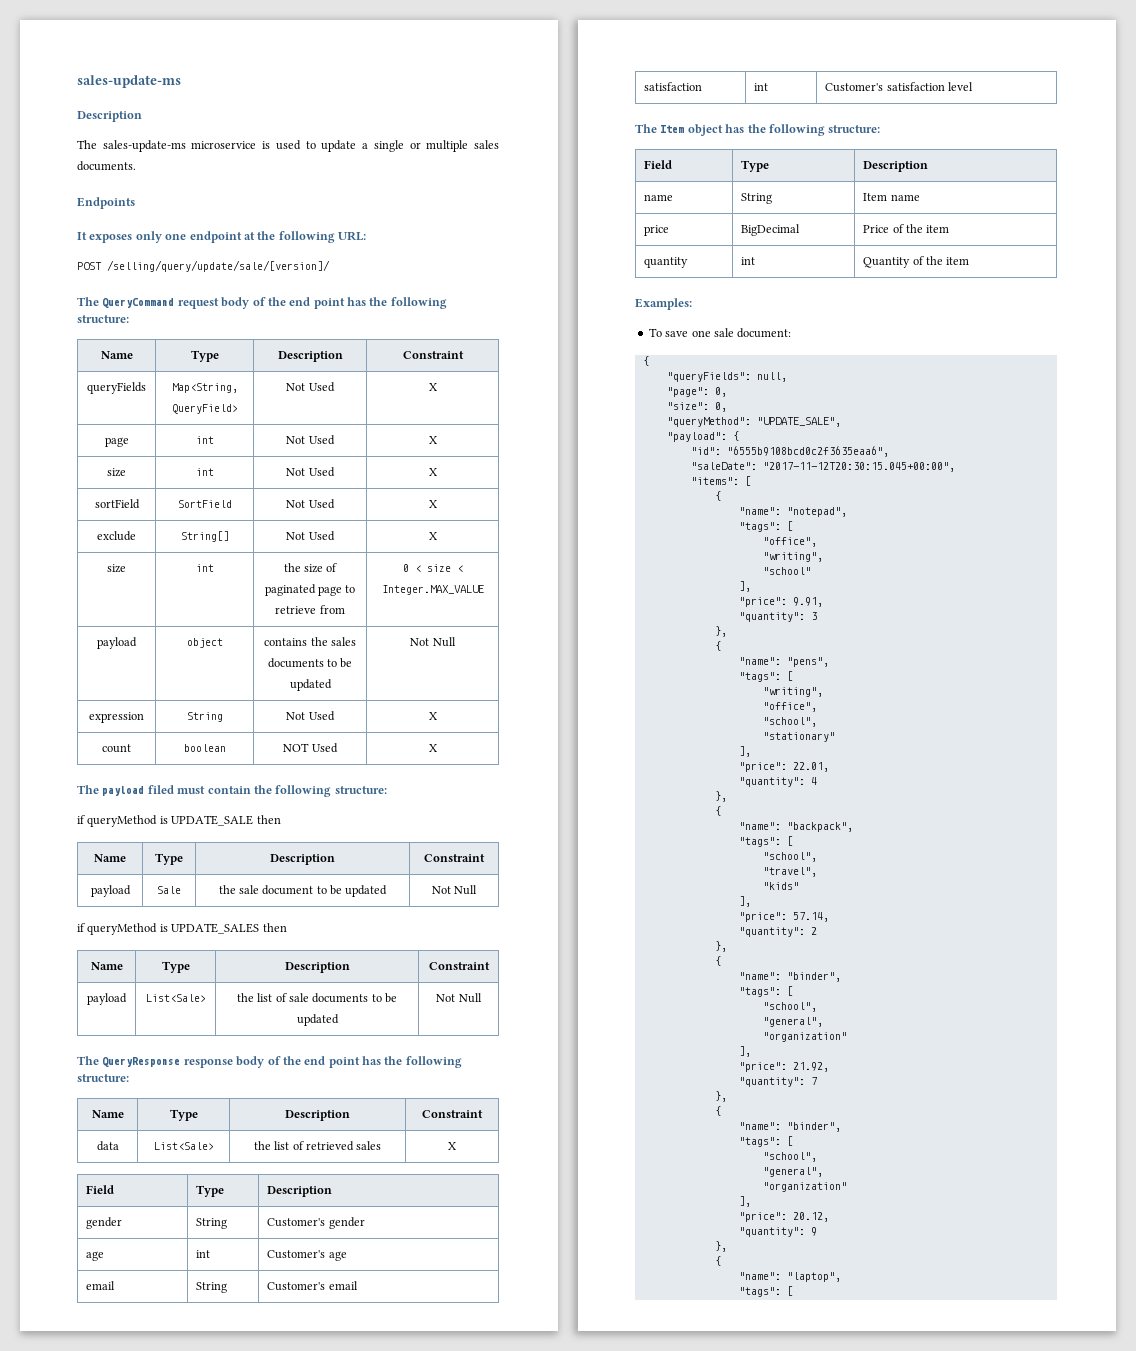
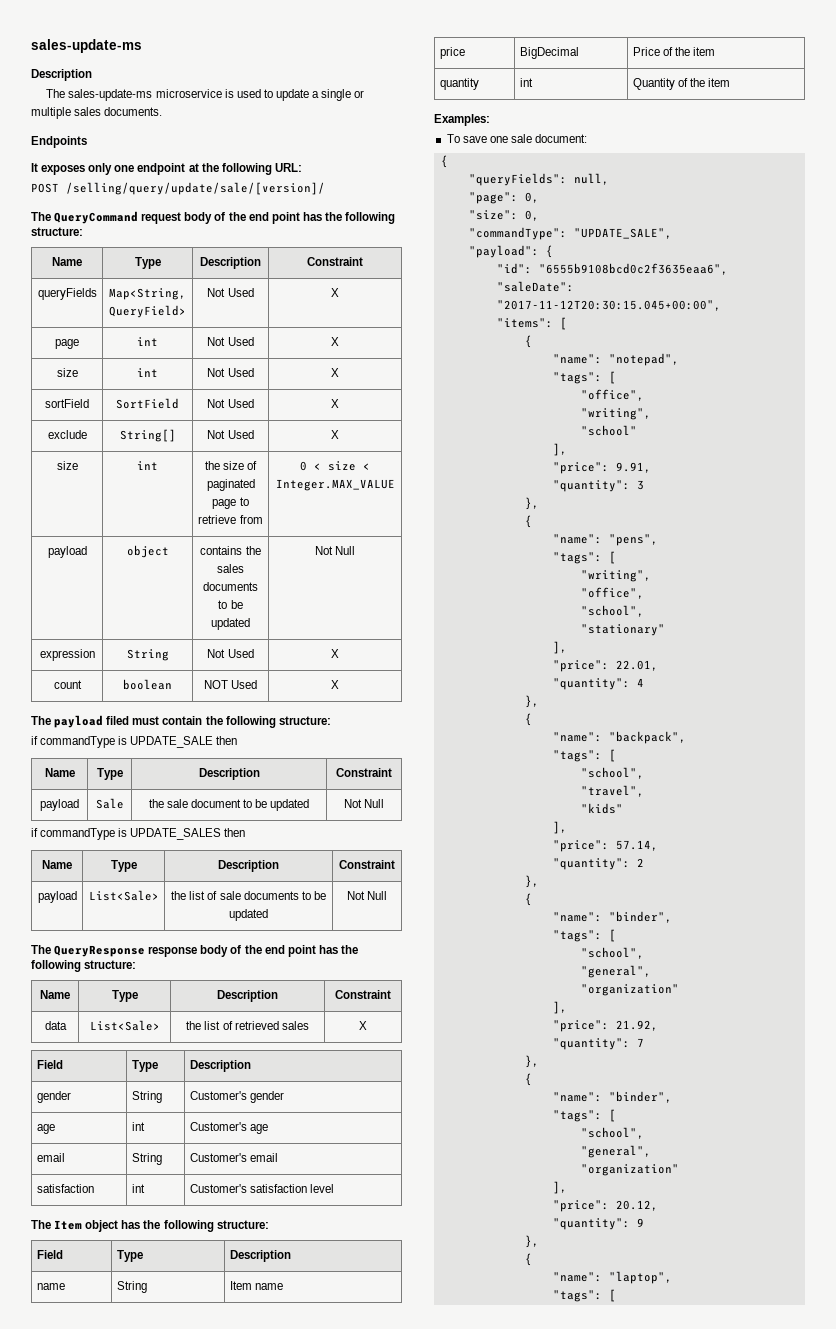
- if queryMethod is UPDATE_SALE then
+ if commandType is UPDATE_SALE then
- if queryMethod is UPDATE_SALES then
+ if commandType is UPDATE_SALES then
- "queryMethod": "UPDATE_SALE",
+ "commandType": "UPDATE_SALE",

